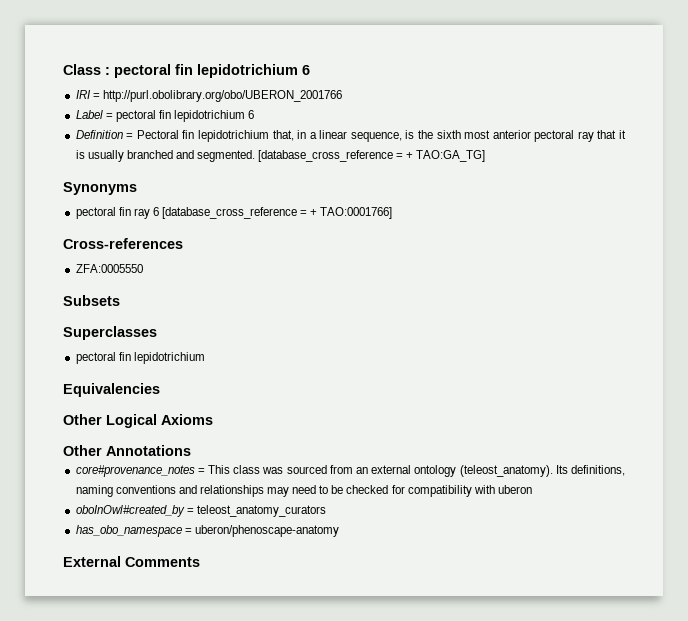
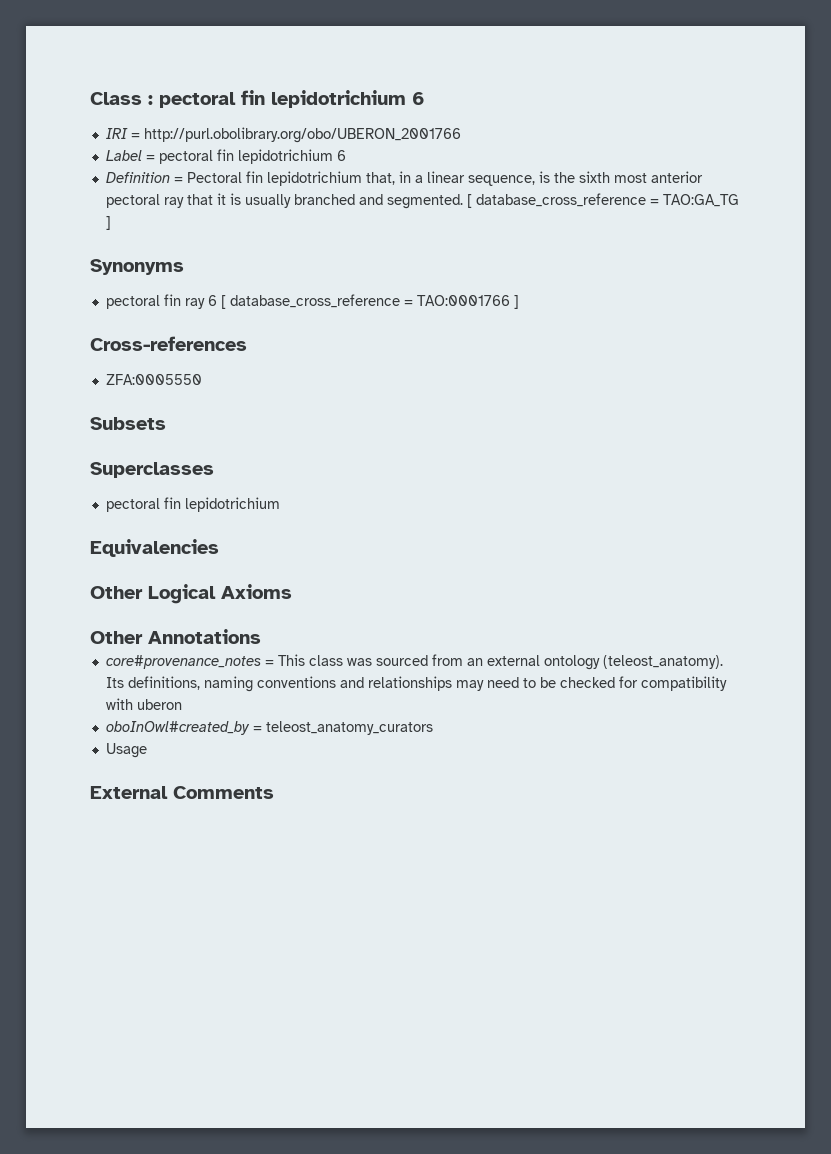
- [database_cross_reference = + TAO:GA_TG]
+ [ database_cross_reference = TAO:GA_TG ]
- pectoral fin ray 6 [database_cross_reference = + TAO:0001766]
+ pectoral fin ray 6 [ database_cross_reference = TAO:0001766 ]
- has_obo_namespace = uberon/phenoscape-anatomy
+ Usage

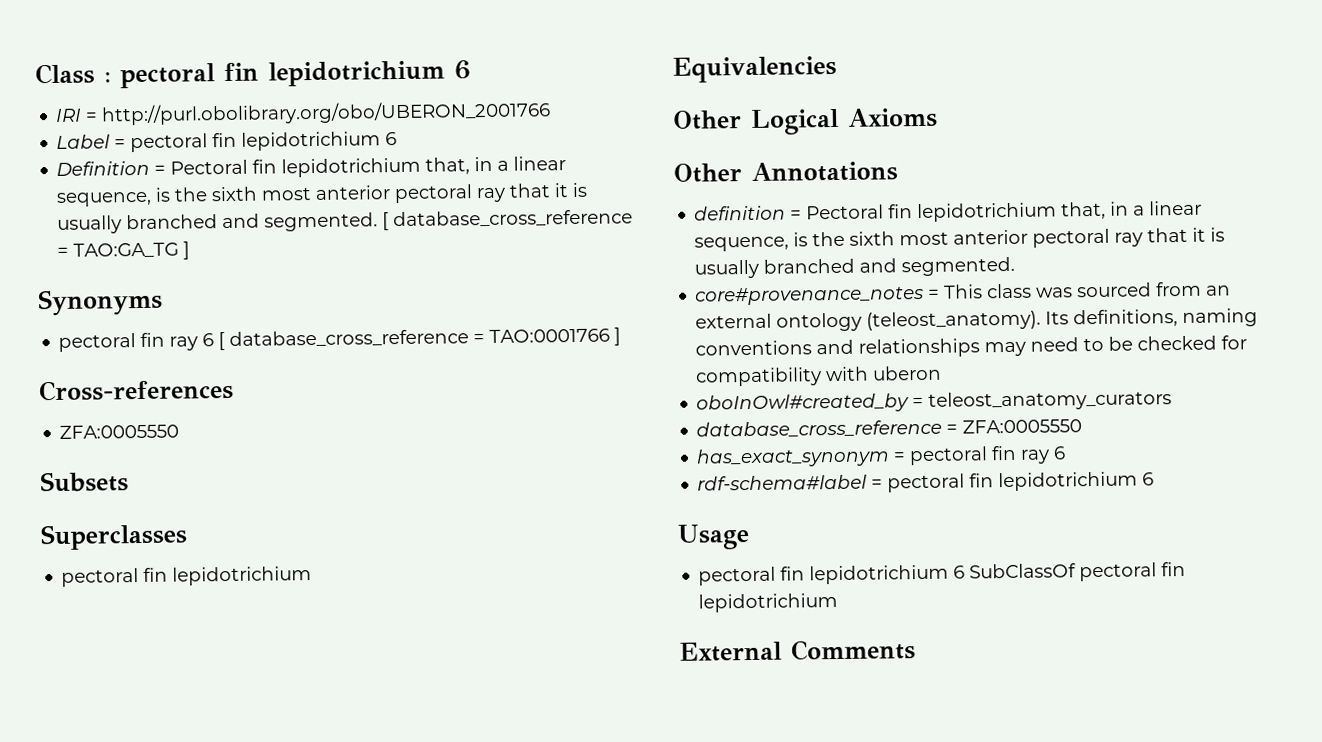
+ definition = Pectoral fin lepidotrichium that, in a linear sequence, is the sixth most anterior pectoral ray that it is usually branched and segmented.
+ database_cross_reference = ZFA:0005550
+ has_exact_synonym = pectoral fin ray 6
+ rdf-schema#label = pectoral fin lepidotrichium 6
  Usage
+ pectoral fin lepidotrichium 6 SubClassOf pectoral fin lepidotrichium

